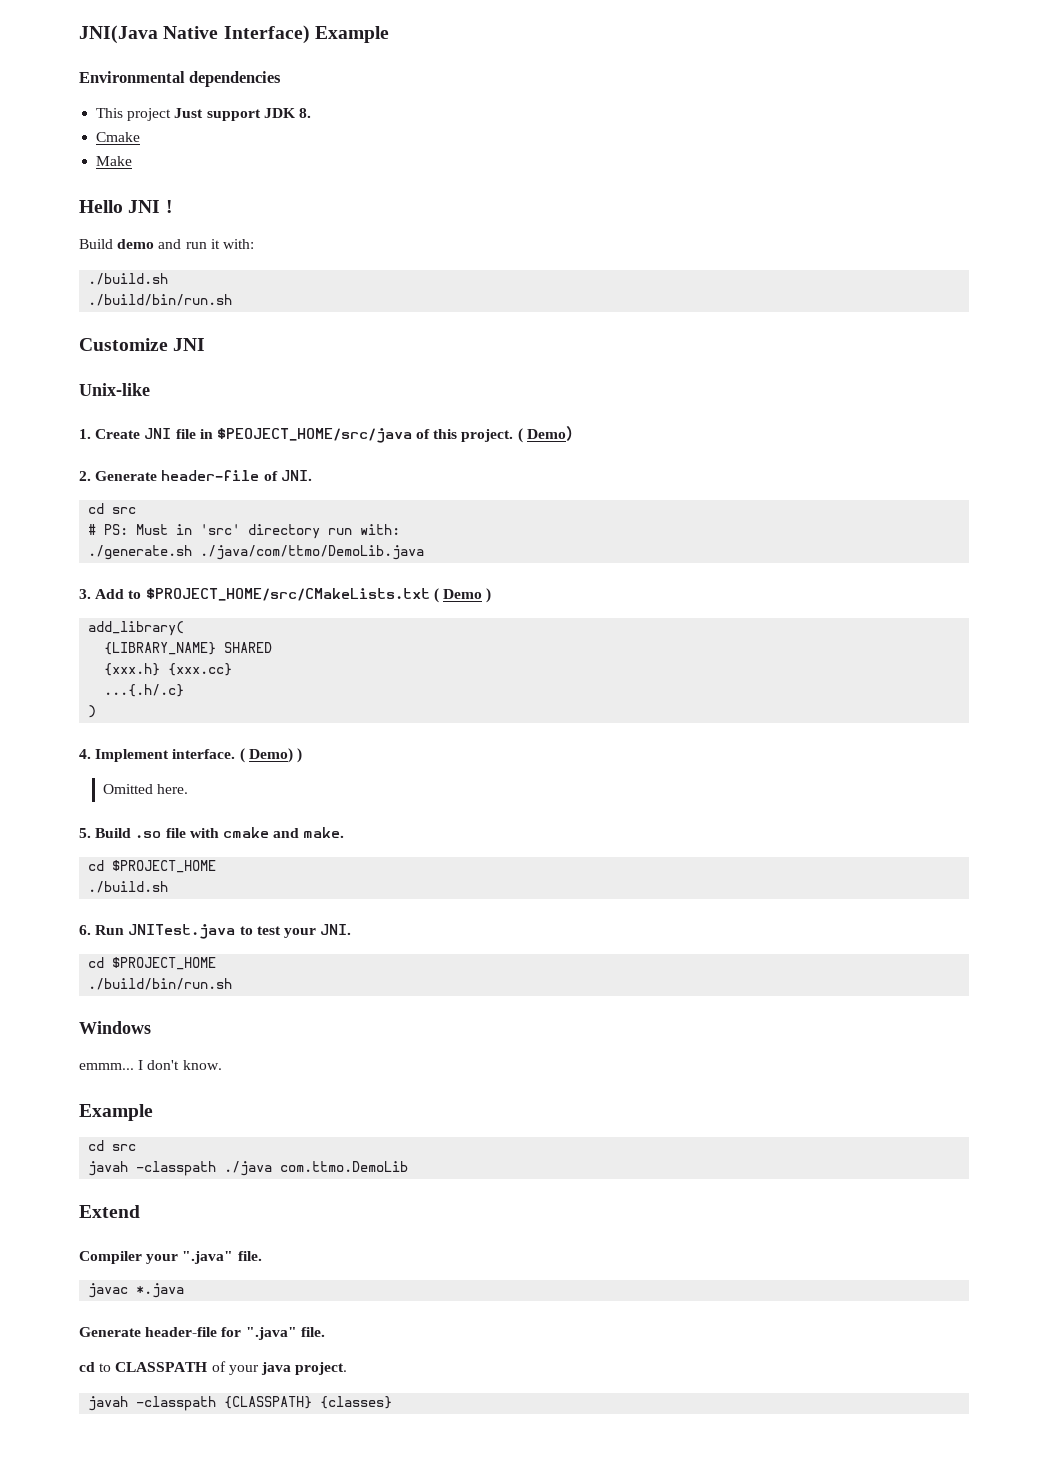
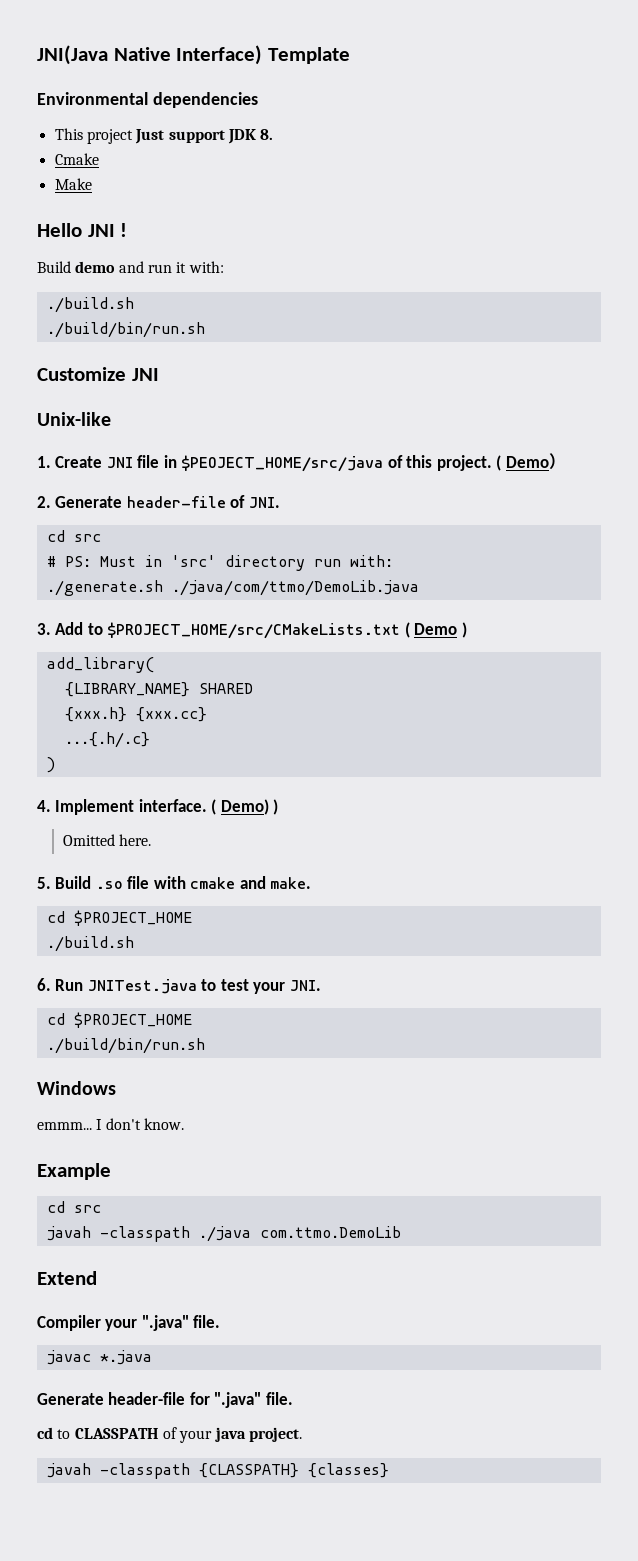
- JNI(Java Native Interface) Example
+ JNI(Java Native Interface) Template

